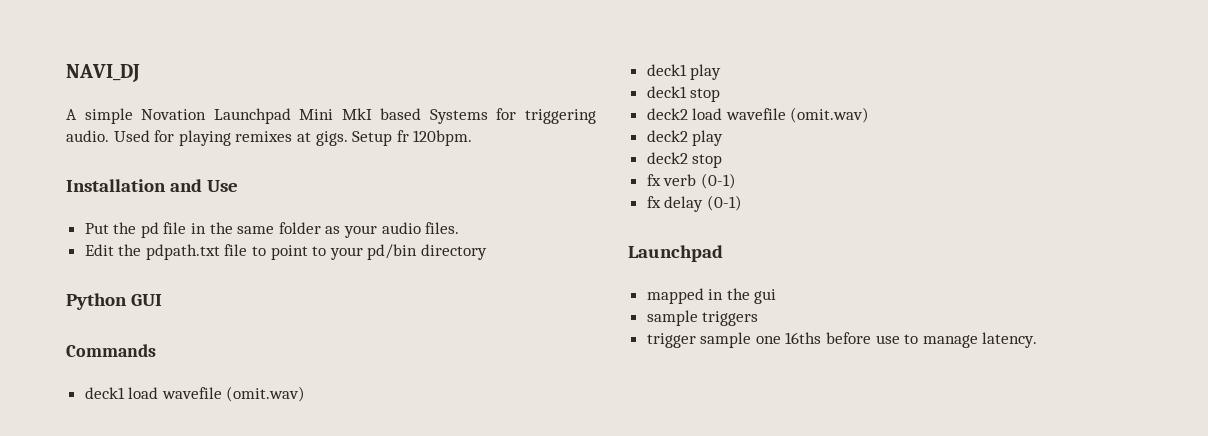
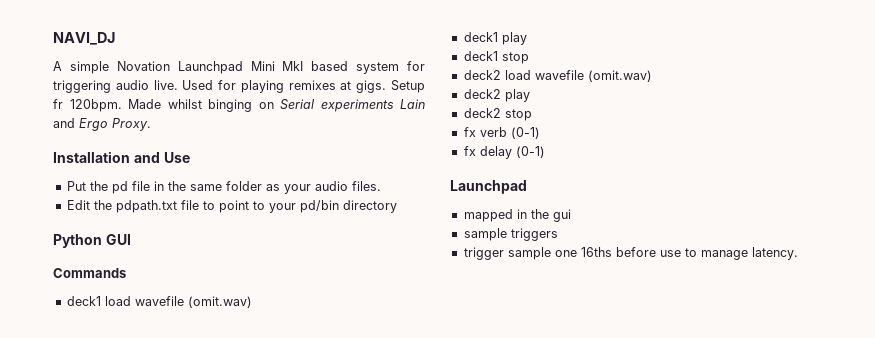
- A simple Novation Launchpad Mini MkI based Systems for triggering audio.
+ A simple Novation Launchpad Mini MkI based system for triggering audio live.
+ Made whilst binging on Serial experiments Lain and Ergo Proxy.

